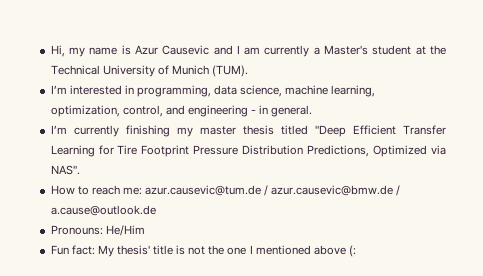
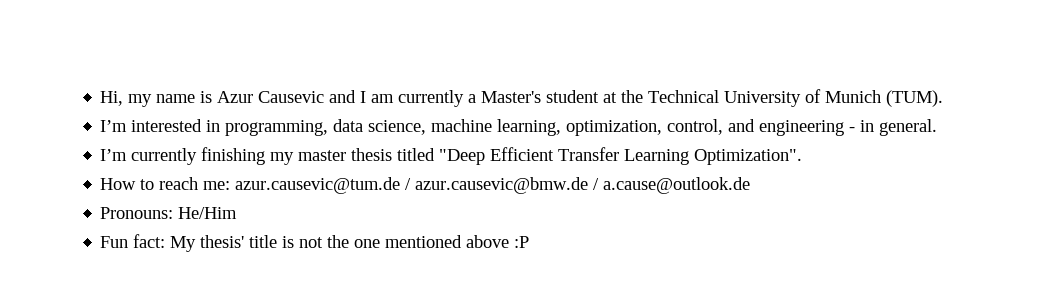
- I’m currently finishing my master thesis titled "Deep Efficient Transfer Learning for Tire Footprint Pressure Distribution Predictions, Optimized via NAS".
+ I’m currently finishing my master thesis titled "Deep Efficient Transfer Learning Optimization".
- Fun fact: My thesis' title is not the one I mentioned above (:
+ Fun fact: My thesis' title is not the one mentioned above :P

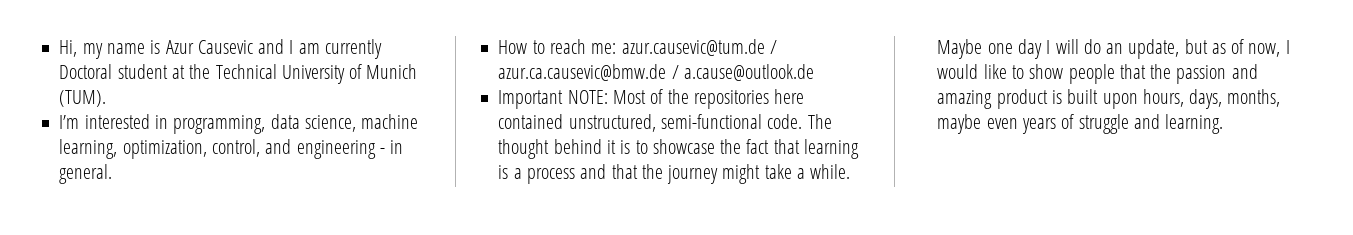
- Hi, my name is Azur Causevic and I am currently a Master's student at the Technical University of Munich (TUM).
+ Hi, my name is Azur Causevic and I am currently Doctoral student at the Technical University of Munich (TUM).
- I’m currently finishing my master thesis titled "Deep Efficient Transfer Learning Optimization".
- How to reach me: azur.causevic@tum.de / azur.causevic@bmw.de / a.cause@outlook.de
+ How to reach me: azur.causevic@tum.de / azur.ca.causevic@bmw.de / a.cause@outlook.de
- Pronouns: He/Him
- Fun fact: My thesis' title is not the one mentioned above :P
+ Important NOTE: Most of the repositories here contained unstructured, semi-functional code. The thought behind it is to showcase the fact that learning is a process and that the journey might take a while. Maybe one day I will do an update, but as of now, I would like to show people that the passion and amazing product is built upon hours, days, months, maybe even years of struggle and learning.

